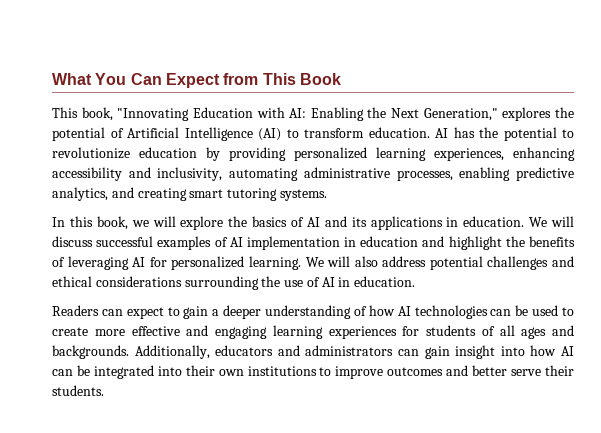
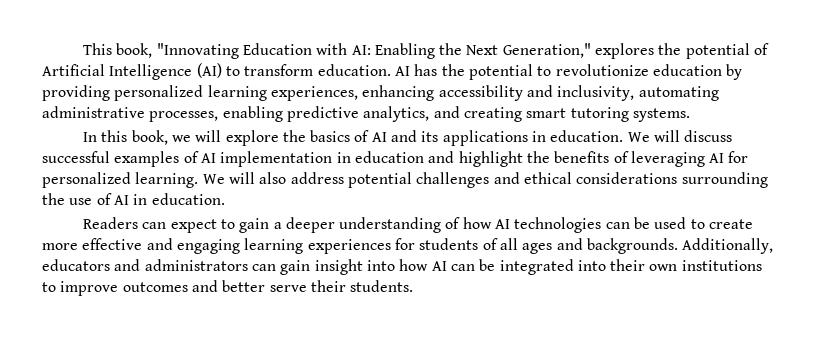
- What You Can Expect from This Book

